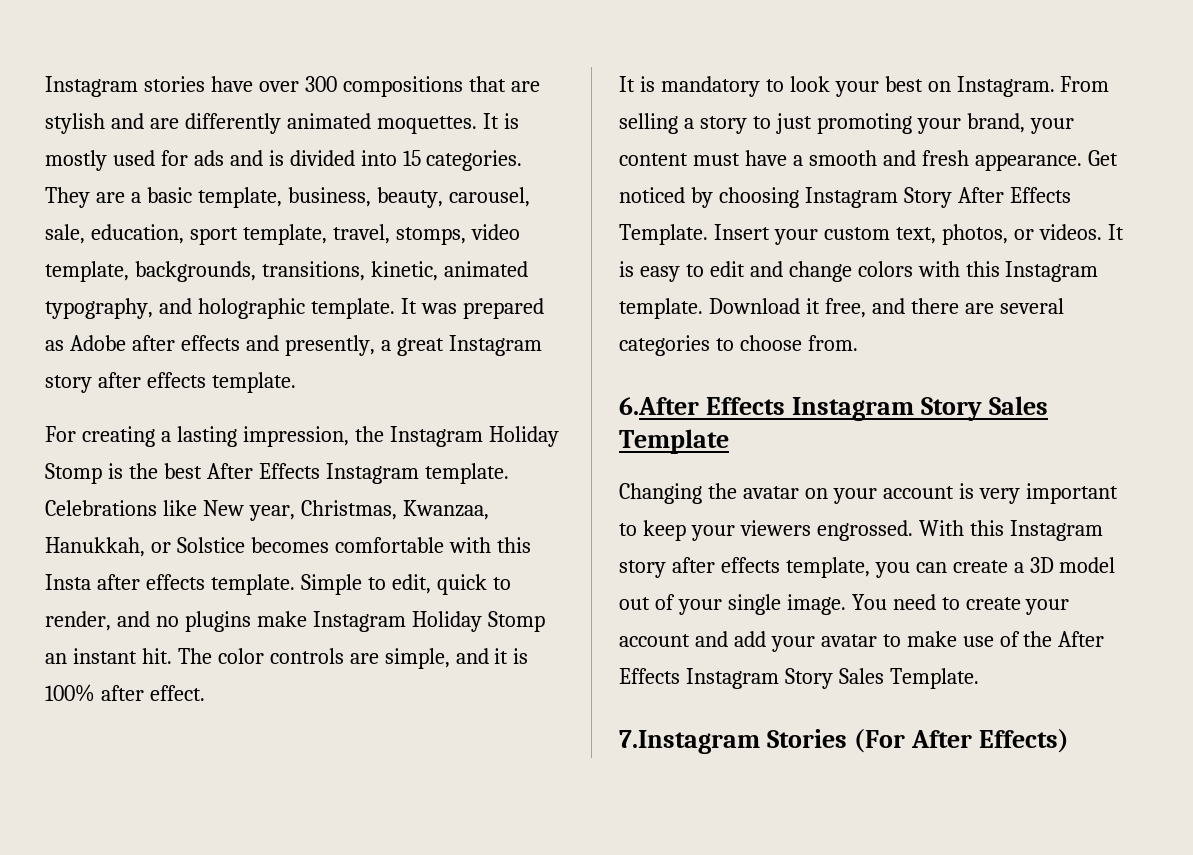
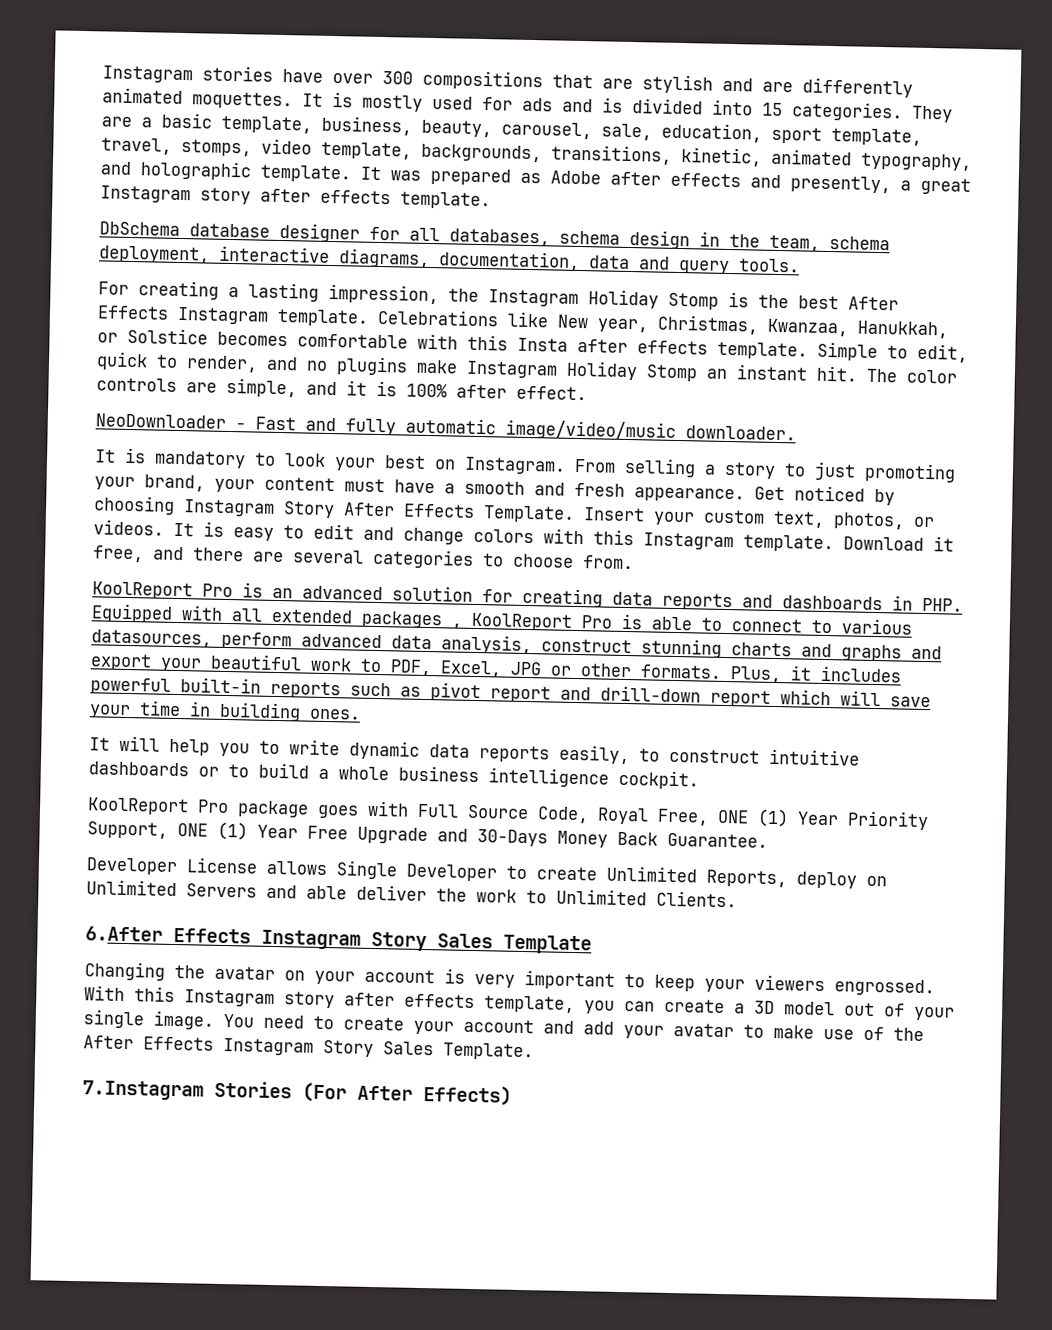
+ DbSchema database designer for all databases, schema design in the team, schema deployment, interactive diagrams, documentation, data and query tools.
+ NeoDownloader - Fast and fully automatic image/video/music downloader.
+ KoolReport Pro is an advanced solution for creating data reports and dashboards in PHP. Equipped with all extended packages , KoolReport Pro is able to connect to various datasources, perform advanced data analysis, construct stunning charts and graphs and export your beautiful work to PDF, Excel, JPG or other formats. Plus, it includes powerful built-in reports such as pivot report and drill-down report which will save your time in building ones.
+ It will help you to write dynamic data reports easily, to construct intuitive dashboards or to build a whole business intelligence cockpit.
+ KoolReport Pro package goes with Full Source Code, Royal Free, ONE (1) Year Priority Support, ONE (1) Year Free Upgrade and 30-Days Money Back Guarantee.
+ Developer License allows Single Developer to create Unlimited Reports, deploy on Unlimited Servers and able deliver the work to Unlimited Clients.

